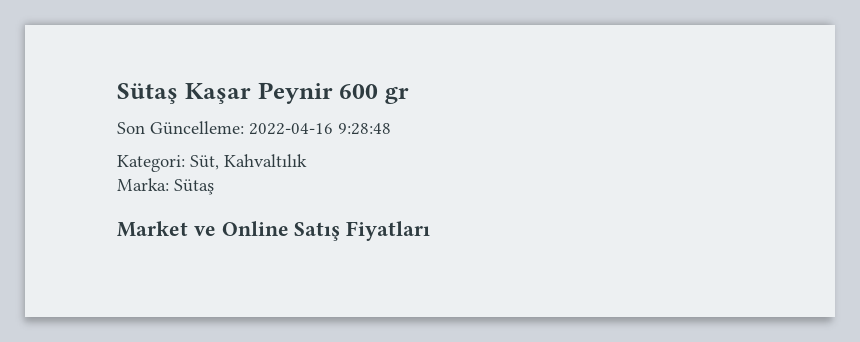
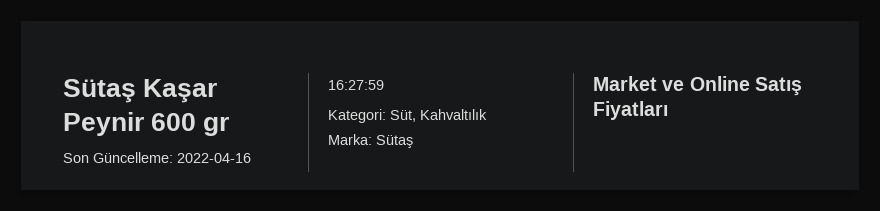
- Son Güncelleme: 2022-04-16 9:28:48
+ Son Güncelleme: 2022-04-16 16:27:59

